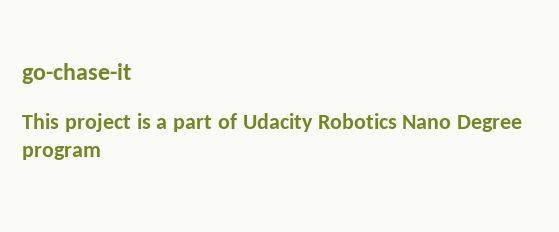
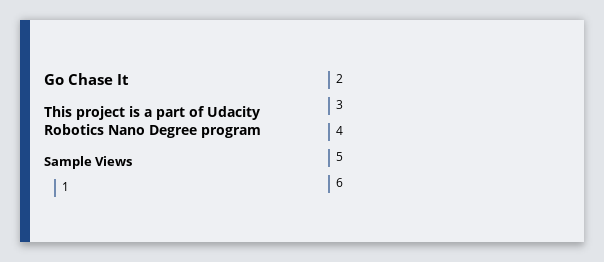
- go-chase-it
+ Go Chase It
+ Sample Views
+ 1
+ 2
+ 3
+ 4
+ 5
+ 6

